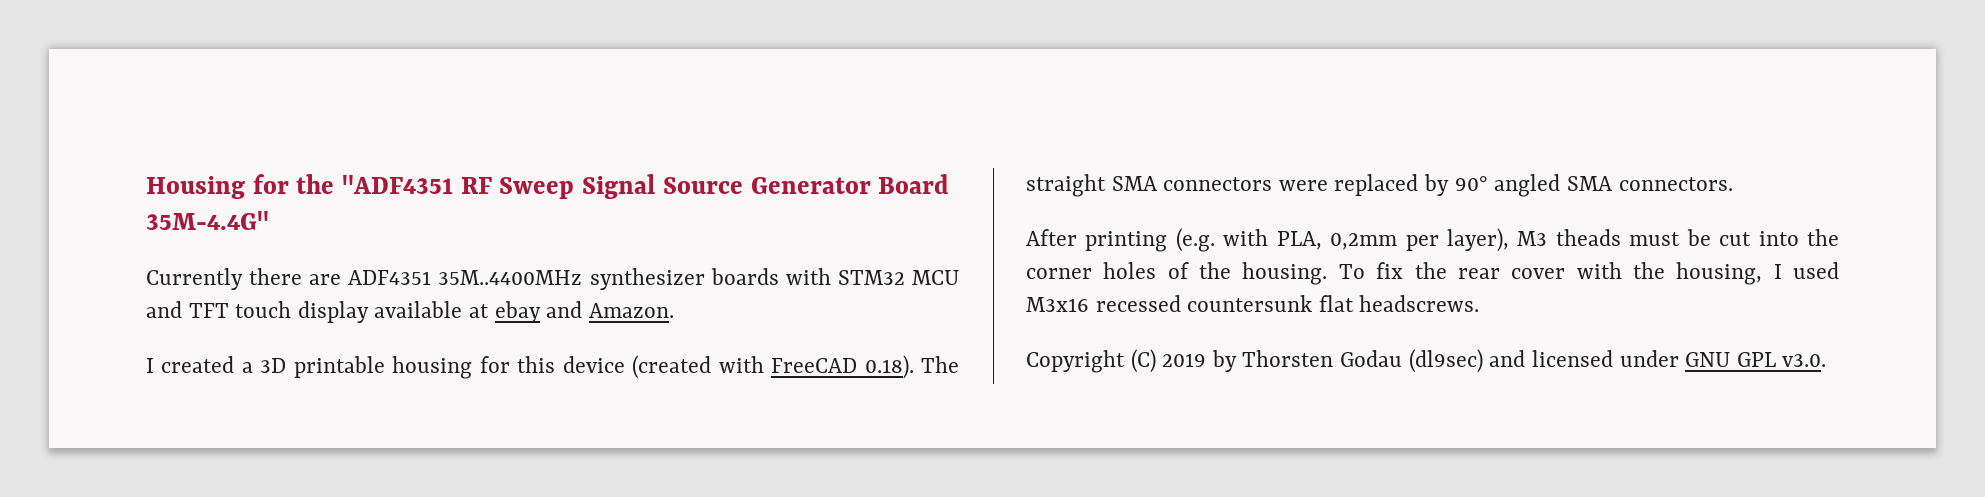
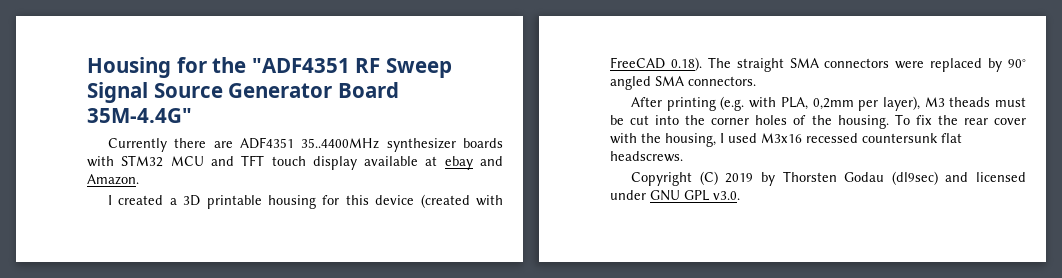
- Currently there are ADF4351 35M..4400MHz synthesizer boards with STM32 MCU and TFT touch display available at ebay and Amazon.
+ Currently there are ADF4351 35..4400MHz synthesizer boards with STM32 MCU and TFT touch display available at ebay and Amazon.

